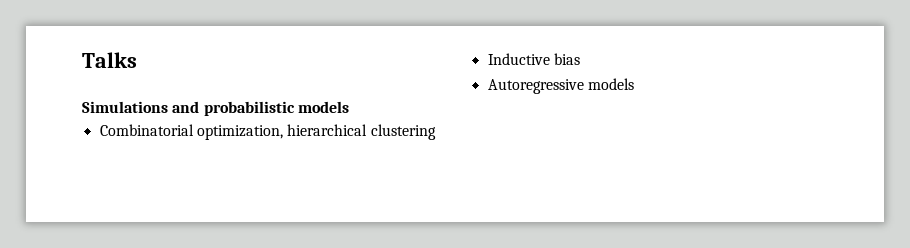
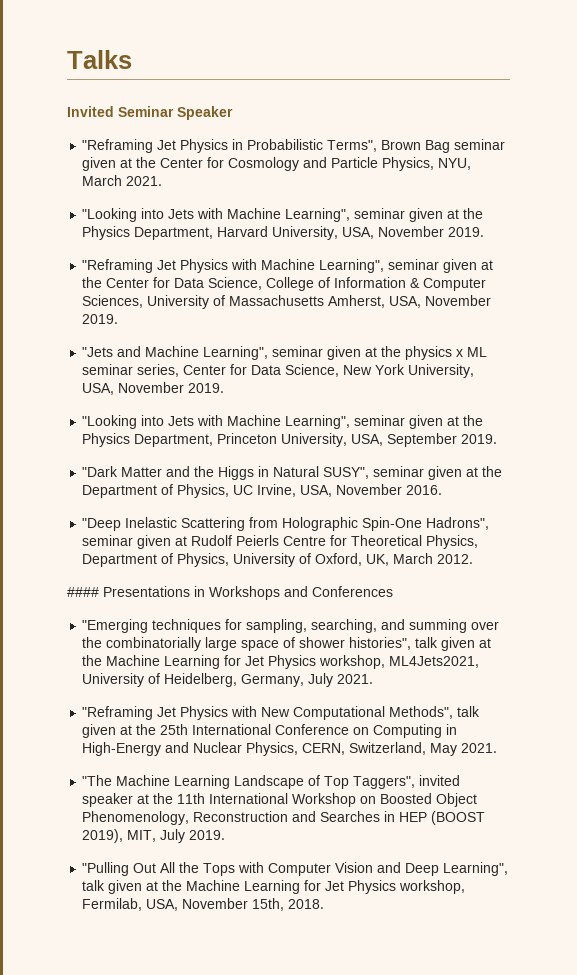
- Simulations and probabilistic models
- Combinatorial optimization, hierarchical clustering
- Inductive bias
- Autoregressive models
+ Invited Seminar Speaker
+ "Reframing Jet Physics in Probabilistic Terms", Brown Bag seminar given at the Center for Cosmology and Particle Physics, NYU, March 2021.
+ "Looking into Jets with Machine Learning", seminar given at the Physics Department, Harvard University, USA, November 2019.
+ "Reframing Jet Physics with Machine Learning", seminar given at the Center for Data Science, College of Information & Computer Sciences, University of Massachusetts Amherst, USA, November 2019.
+ "Jets and Machine Learning", seminar given at the physics x ML seminar series, Center for Data Science, New York University, USA, November 2019.
+ "Looking into Jets with Machine Learning", seminar given at the Physics Department, Princeton University, USA, September 2019.
+ "Dark Matter and the Higgs in Natural SUSY", seminar given at the Department of Physics, UC Irvine, USA, November 2016.
+ "Deep Inelastic Scattering from Holographic Spin-One Hadrons", seminar given at Rudolf Peierls Centre for Theoretical Physics, Department of Physics, University of Oxford, UK, March 2012.
+ #### Presentations in Workshops and Conferences
+ "Emerging techniques for sampling, searching, and summing over the combinatorially large space of shower histories", talk given at the Machine Learning for Jet Physics workshop, ML4Jets2021, University of Heidelberg, Germany, July 2021.
+ "Reframing Jet Physics with New Computational Methods", talk given at the 25th International Conference on Computing in High-Energy and Nuclear Physics, CERN, Switzerland, May 2021.
+ "The Machine Learning Landscape of Top Taggers", invited speaker at the 11th International Workshop on Boosted Object Phenomenology, Reconstruction and Searches in HEP (BOOST 2019), MIT, July 2019.
+ "Pulling Out All the Tops with Computer Vision and Deep Learning", talk given at the Machine Learning for Jet Physics workshop, Fermilab, USA, November 15th, 2018.

